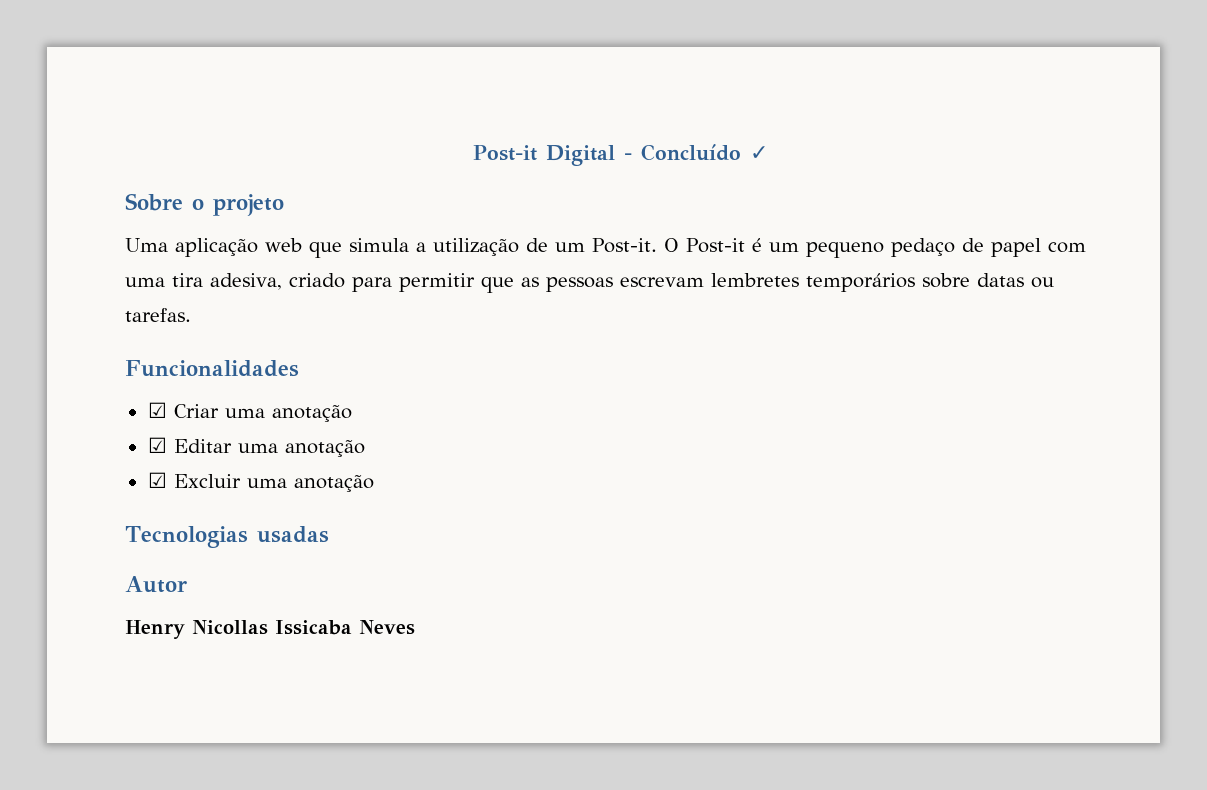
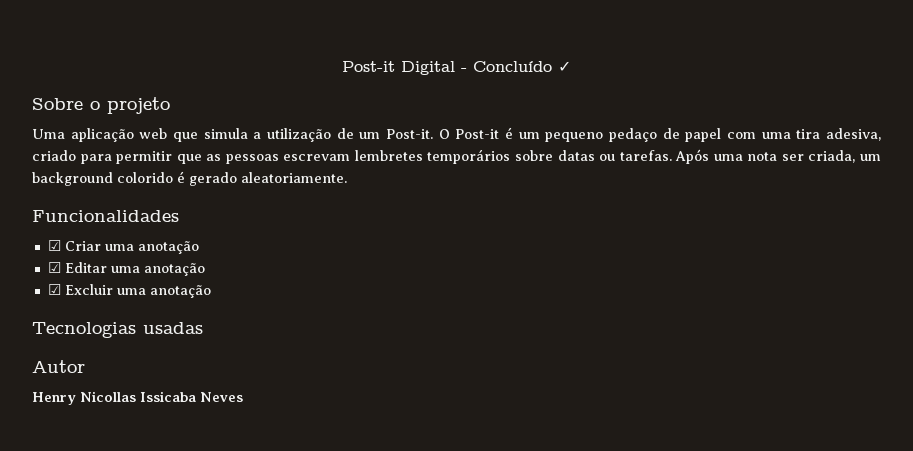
+ Após uma nota ser criada, um background colorido é gerado aleatoriamente.

